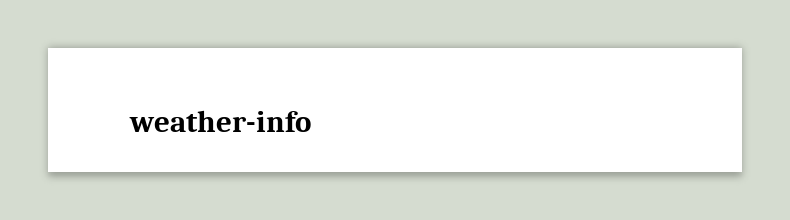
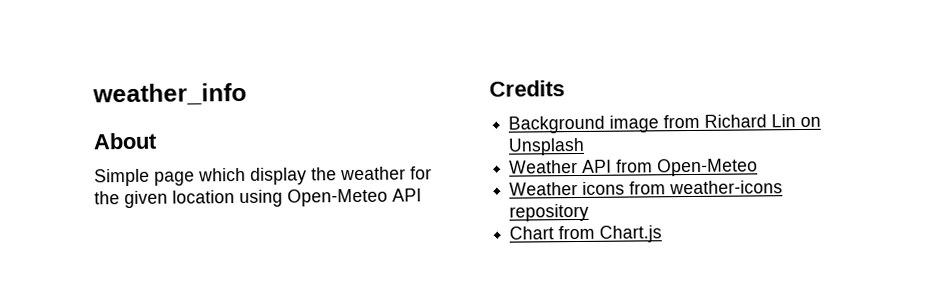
- weather-info
+ weather_info
+ About
+ Simple page which display the weather for the given location using Open-Meteo API
+ Credits
+ Background image from Richard Lin on Unsplash
+ Weather API from Open-Meteo
+ Weather icons from weather-icons repository
+ Chart from Chart.js

